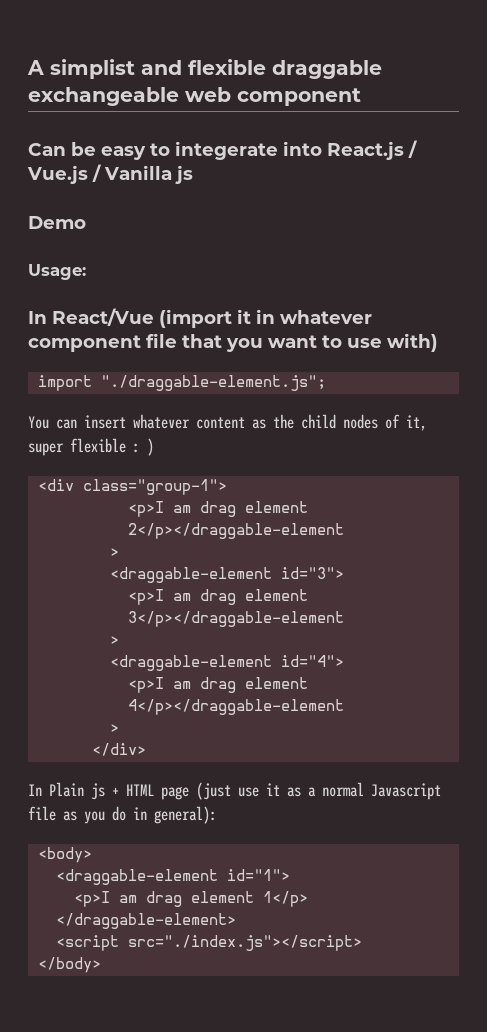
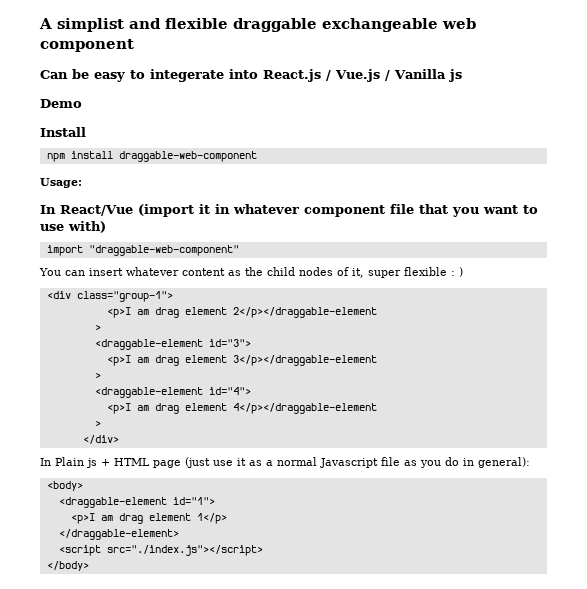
+ Install
+ npm install draggable-web-component
- import "./draggable-element.js";
+ import "draggable-web-component"

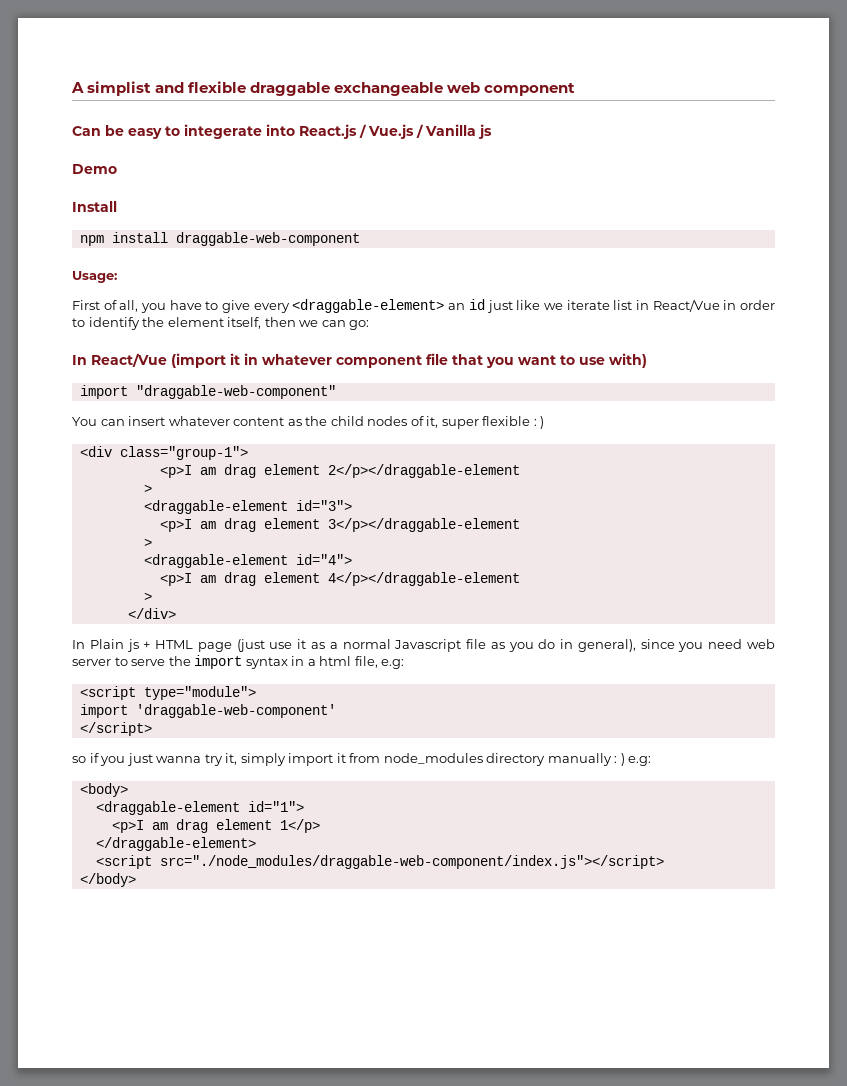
+ First of all, you have to give every <draggable-element> an id just like we iterate list in React/Vue in order to identify the element itself, then we can go:
- In Plain js + HTML page (just use it as a normal Javascript file as you do in general):
+ In Plain js + HTML page (just use it as a normal Javascript file as you do in general), since you need web server to serve the import syntax in a html file, e.g:
+ <script type="module">
+ import 'draggable-web-component'
+ </script>
+ so if you just wanna try it, simply import it from node_modules directory manually : ) e.g:
- <script src="./index.js"></script>
+ <script src="./node_modules/draggable-web-component/index.js"></script>

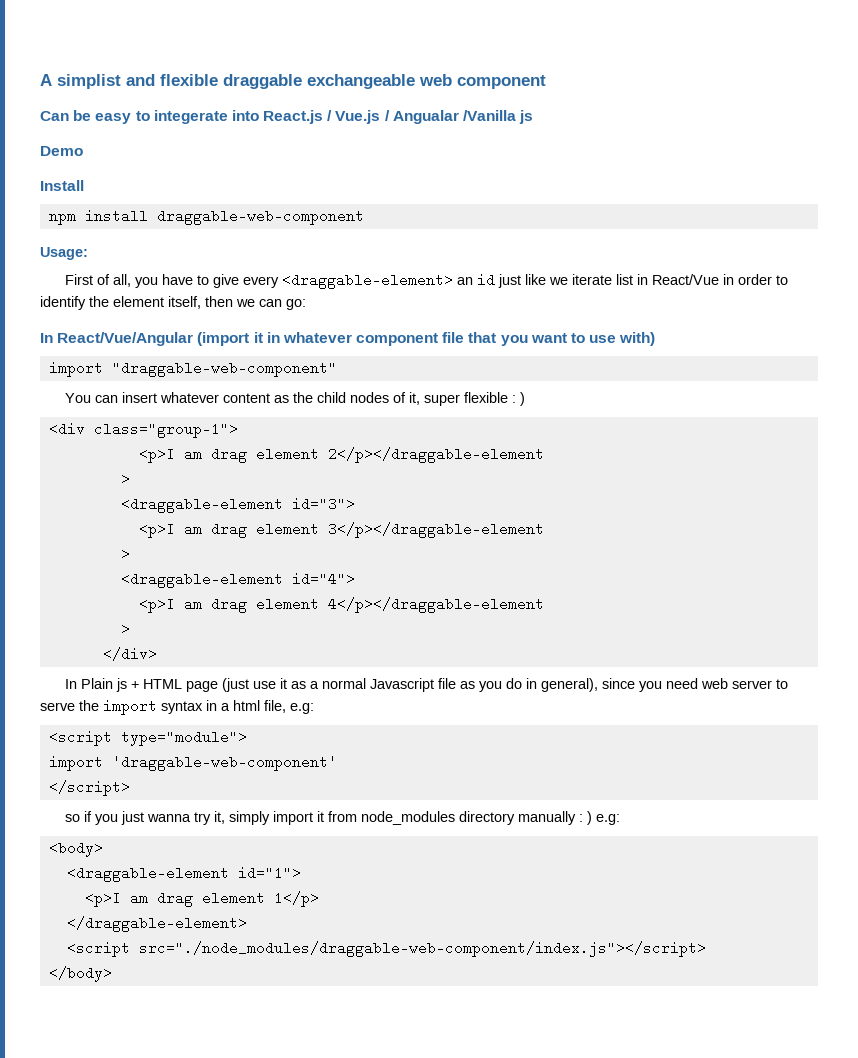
- Can be easy to integerate into React.js / Vue.js / Vanilla js
+ Can be easy to integerate into React.js / Vue.js / Angualar /Vanilla js
- In React/Vue (import it in whatever component file that you want to use with)
+ In React/Vue/Angular (import it in whatever component file that you want to use with)

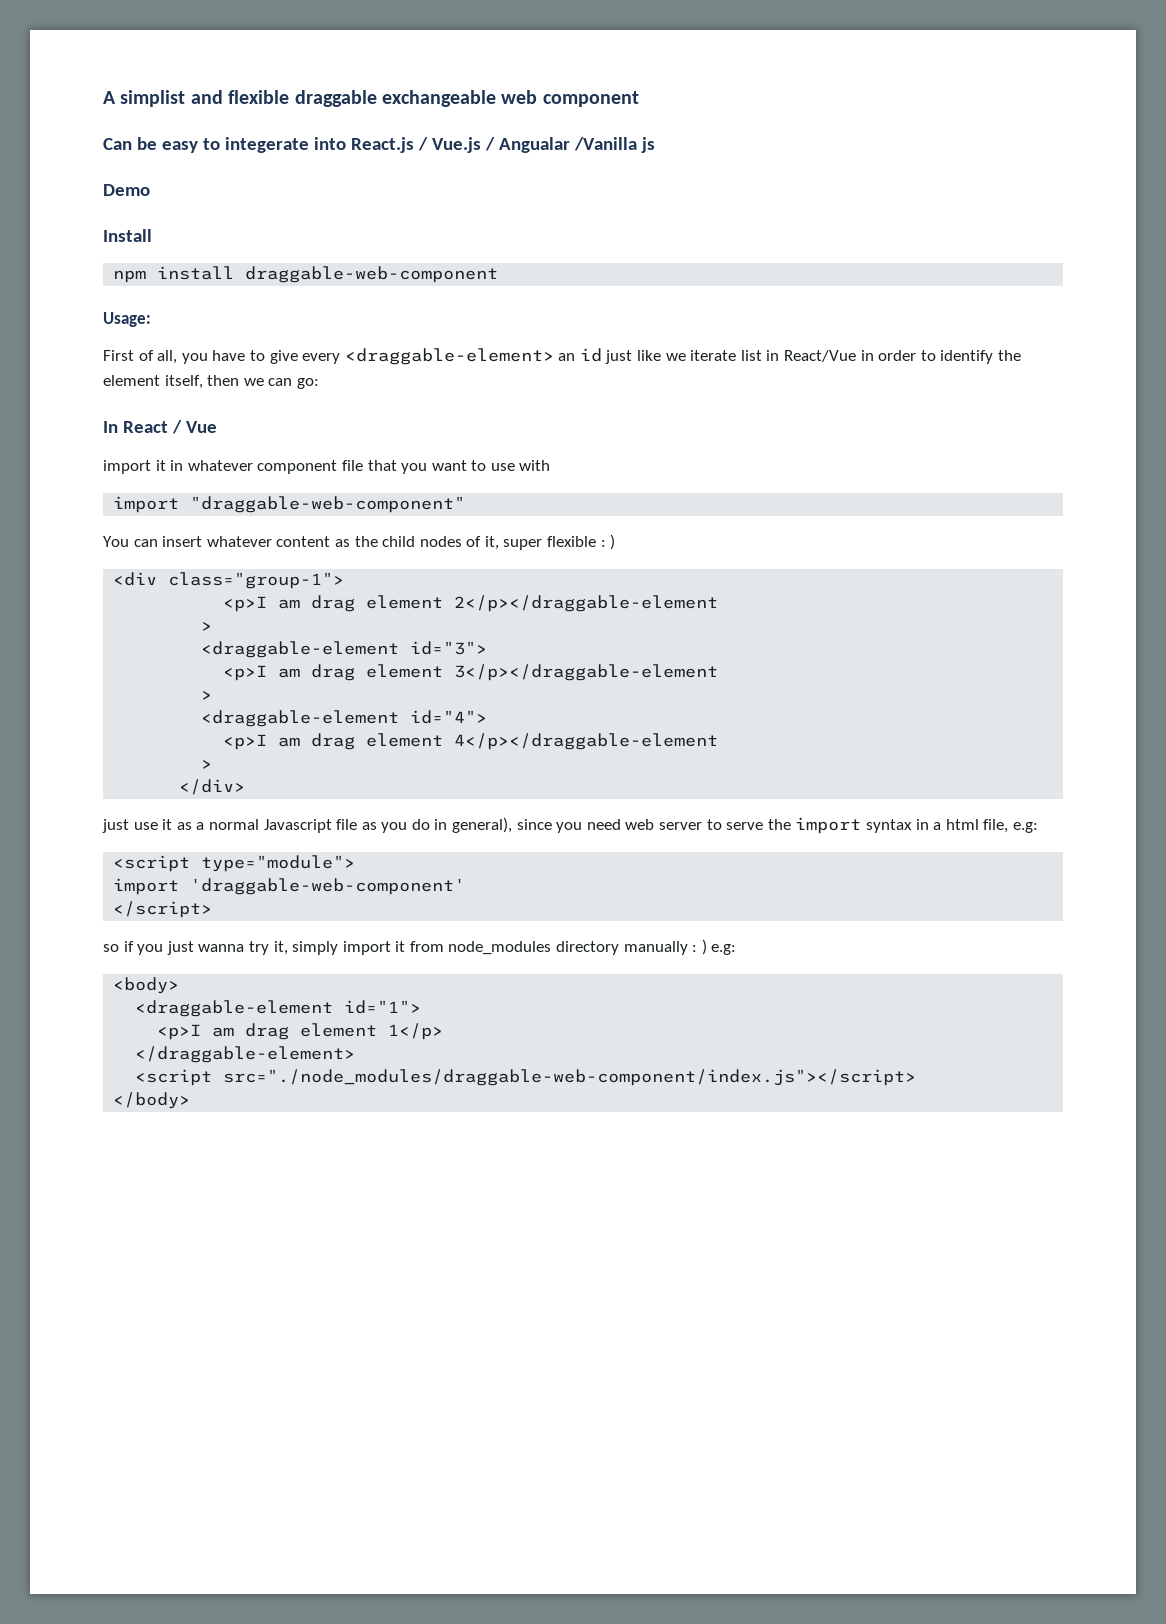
- In React/Vue/Angular (import it in whatever component file that you want to use with)
+ In React / Vue
+ import it in whatever component file that you want to use with
- In Plain js + HTML page (just use it as a normal Javascript file as you do in general), since you need web server to serve the import syntax in a html file, e.g:
+ just use it as a normal Javascript file as you do in general), since you need web server to serve the import syntax in a html file, e.g:

